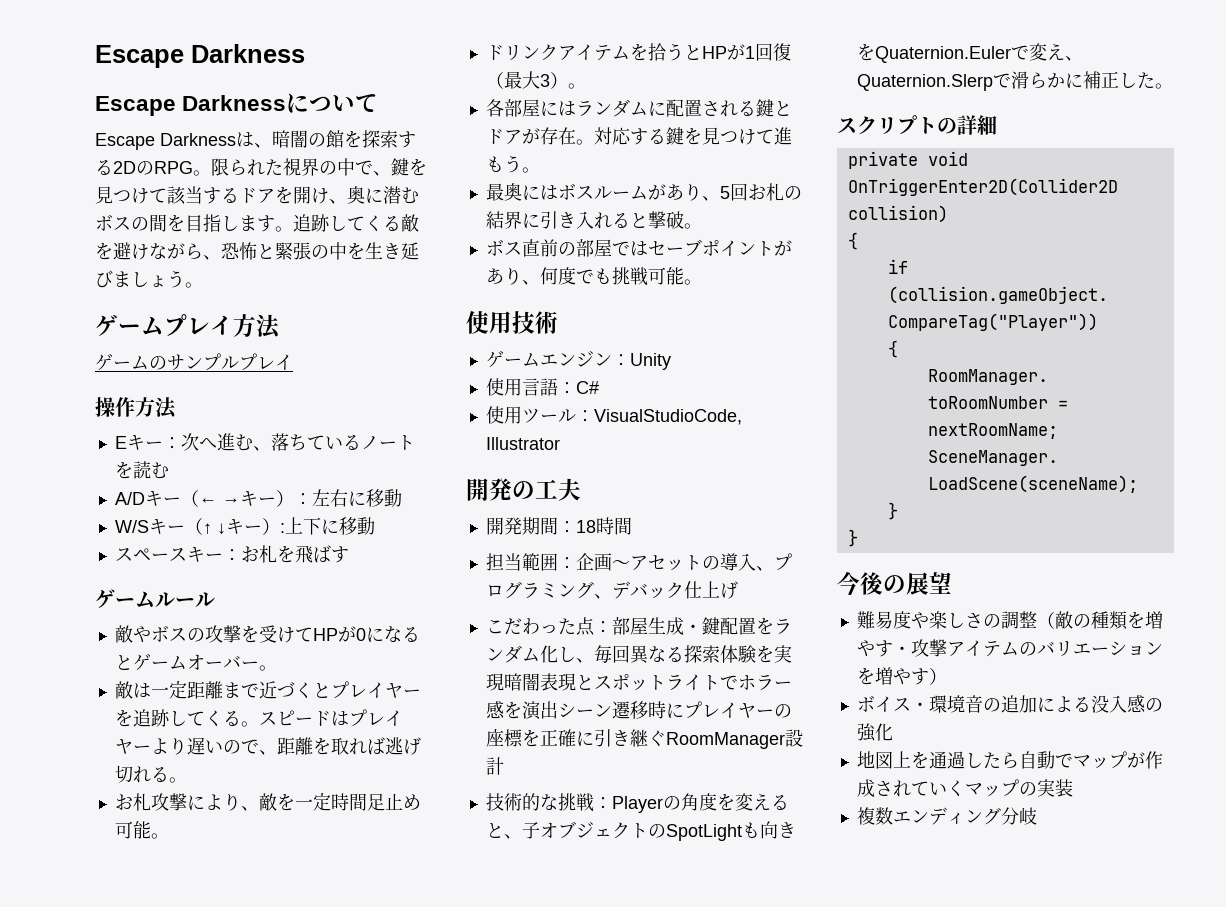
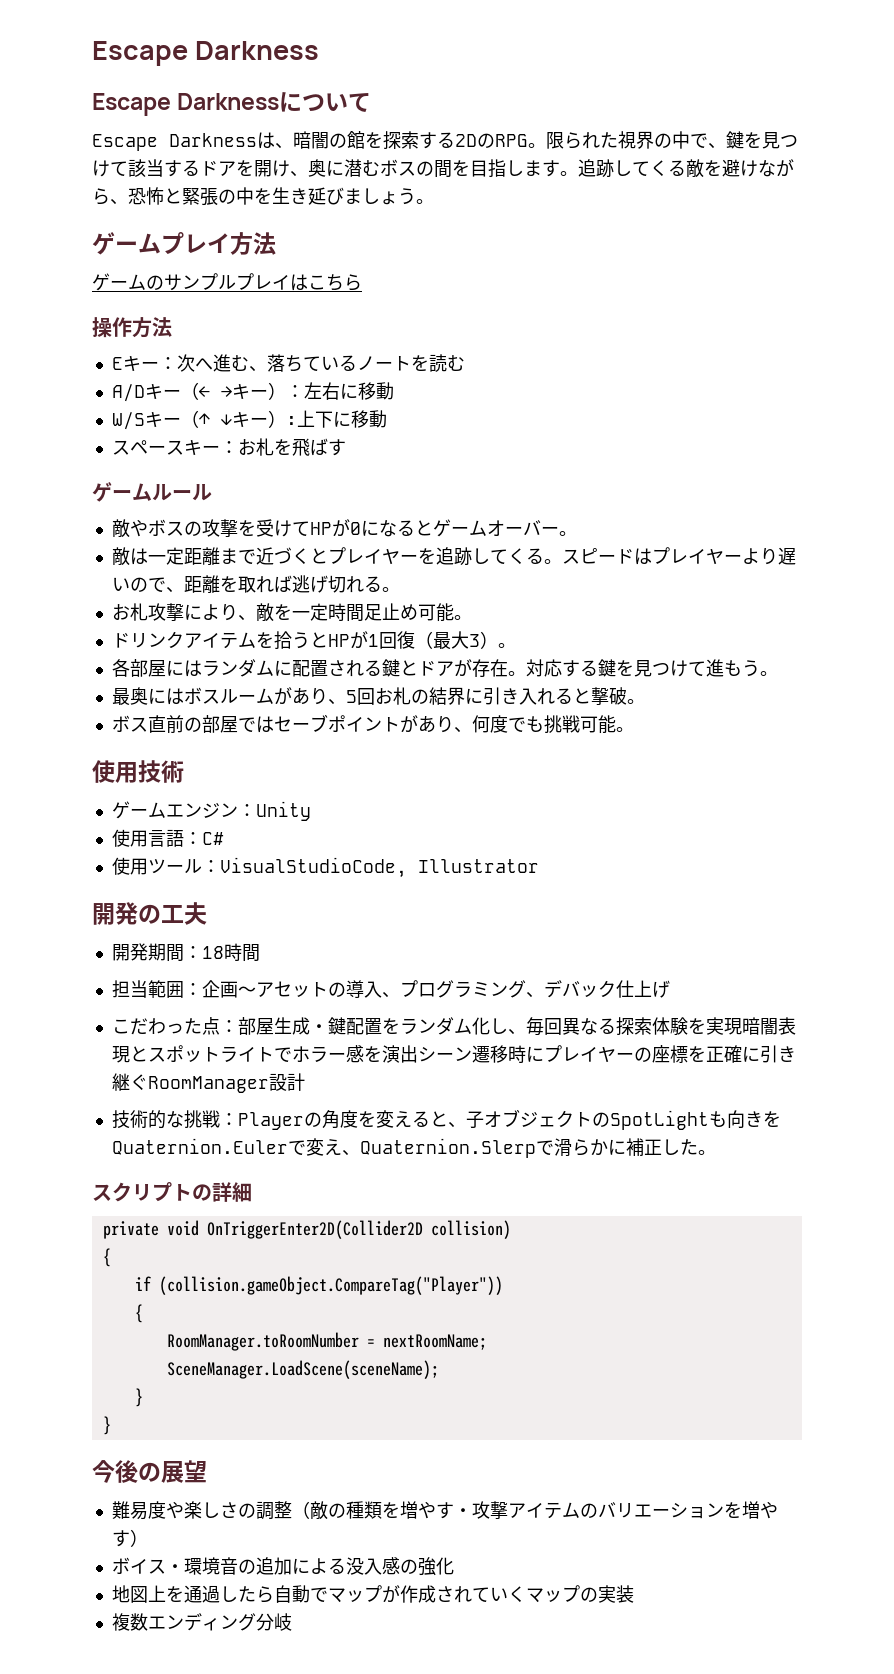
- ゲームのサンプルプレイ
+ ゲームのサンプルプレイはこちら

